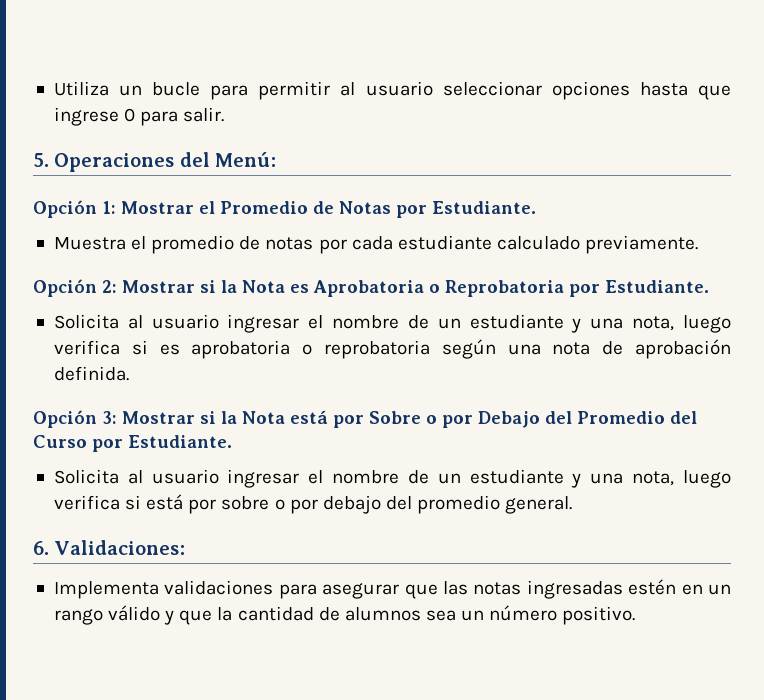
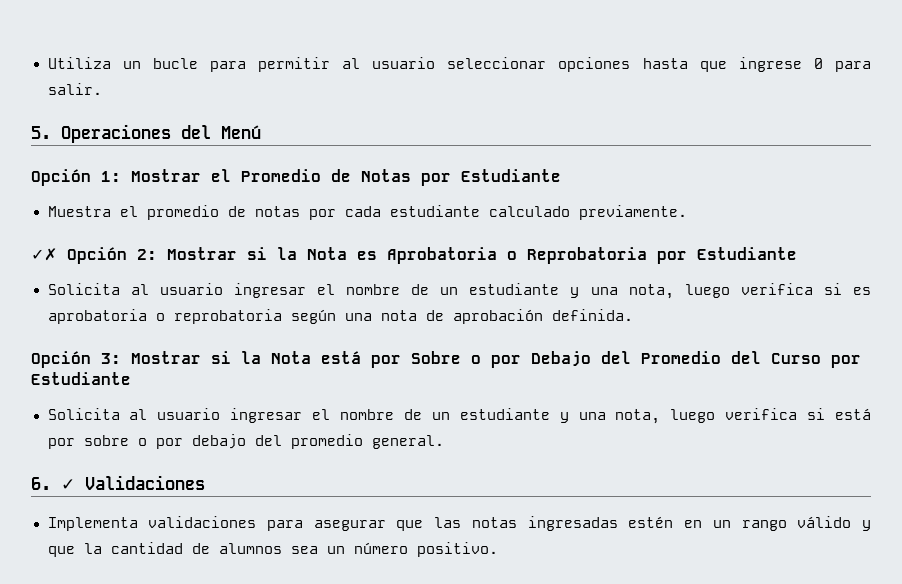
- 5. Operaciones del Menú:
+ 5. Operaciones del Menú
- Opción 1: Mostrar el Promedio de Notas por Estudiante.
+ Opción 1: Mostrar el Promedio de Notas por Estudiante
- Opción 2: Mostrar si la Nota es Aprobatoria o Reprobatoria por Estudiante.
+ ✓✗ Opción 2: Mostrar si la Nota es Aprobatoria o Reprobatoria por Estudiante
- Opción 3: Mostrar si la Nota está por Sobre o por Debajo del Promedio del Curso por Estudiante.
+ Opción 3: Mostrar si la Nota está por Sobre o por Debajo del Promedio del Curso por Estudiante
- 6. Validaciones:
+ 6. ✓ Validaciones

